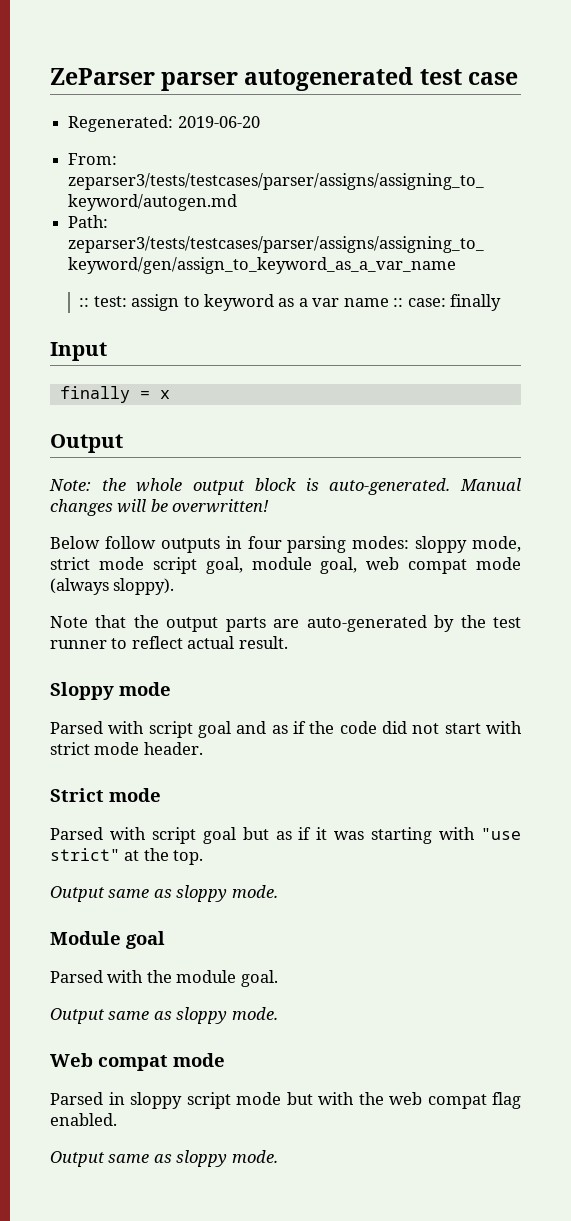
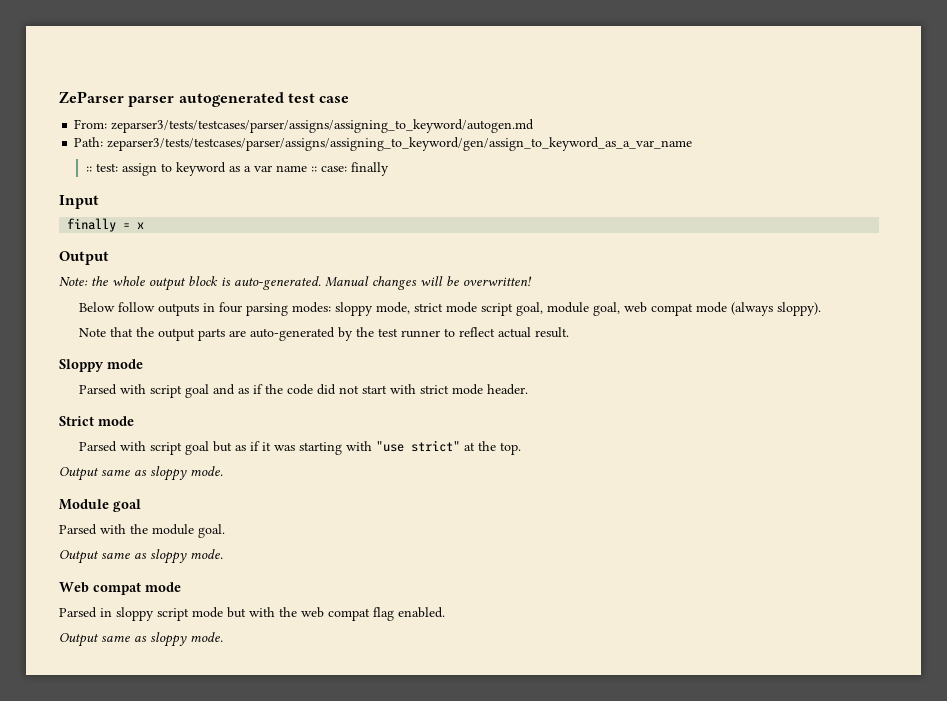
- Regenerated: 2019-06-20

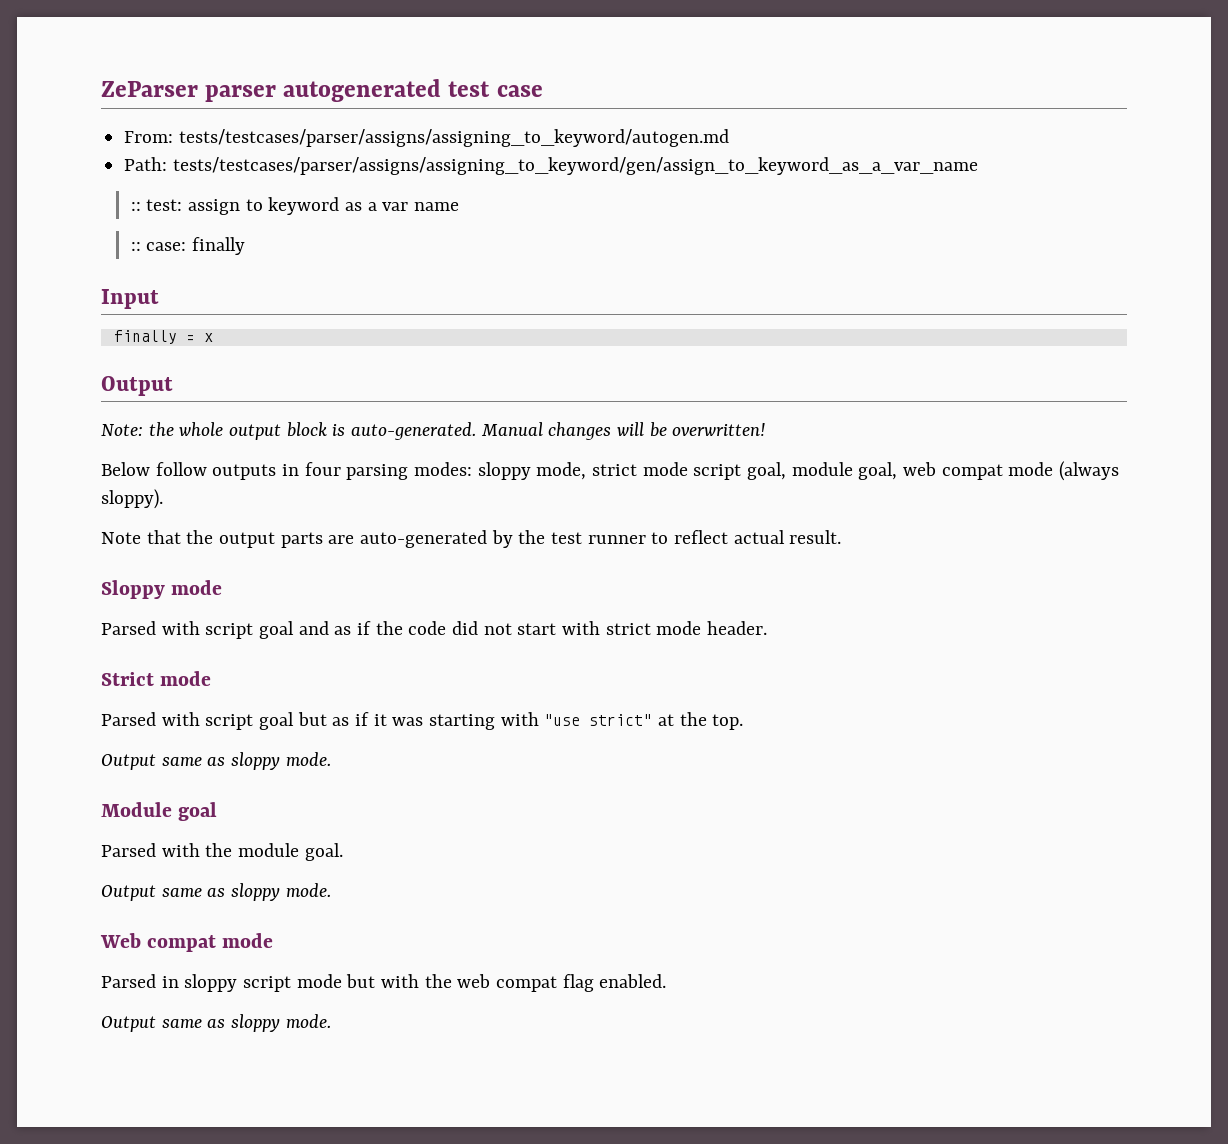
- From: zeparser3/tests/testcases/parser/assigns/assigning_to_keyword/autogen.md
+ From: tests/testcases/parser/assigns/assigning_to_keyword/autogen.md
- Path: zeparser3/tests/testcases/parser/assigns/assigning_to_keyword/gen/assign_to_keyword_as_a_var_name
+ Path: tests/testcases/parser/assigns/assigning_to_keyword/gen/assign_to_keyword_as_a_var_name
- :: test: assign to keyword as a var name :: case: finally
+ :: test: assign to keyword as a var name
+ :: case: finally

